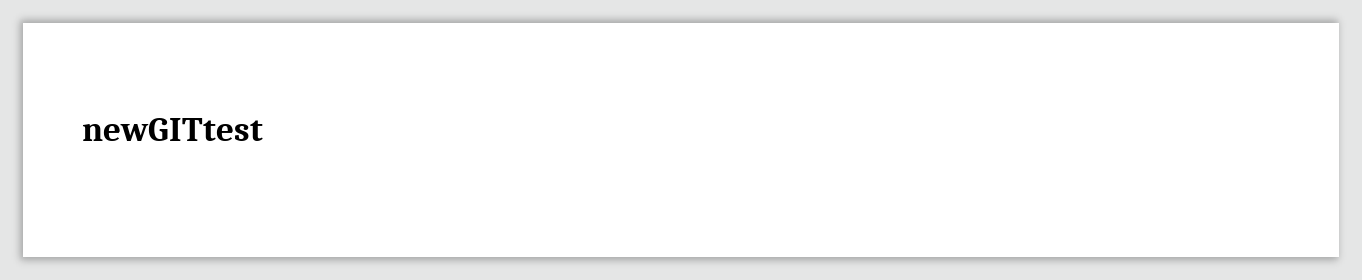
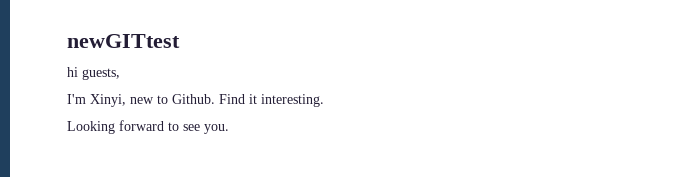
+ hi guests,
+ I'm Xinyi, new to Github. Find it interesting.
+ Looking forward to see you.

